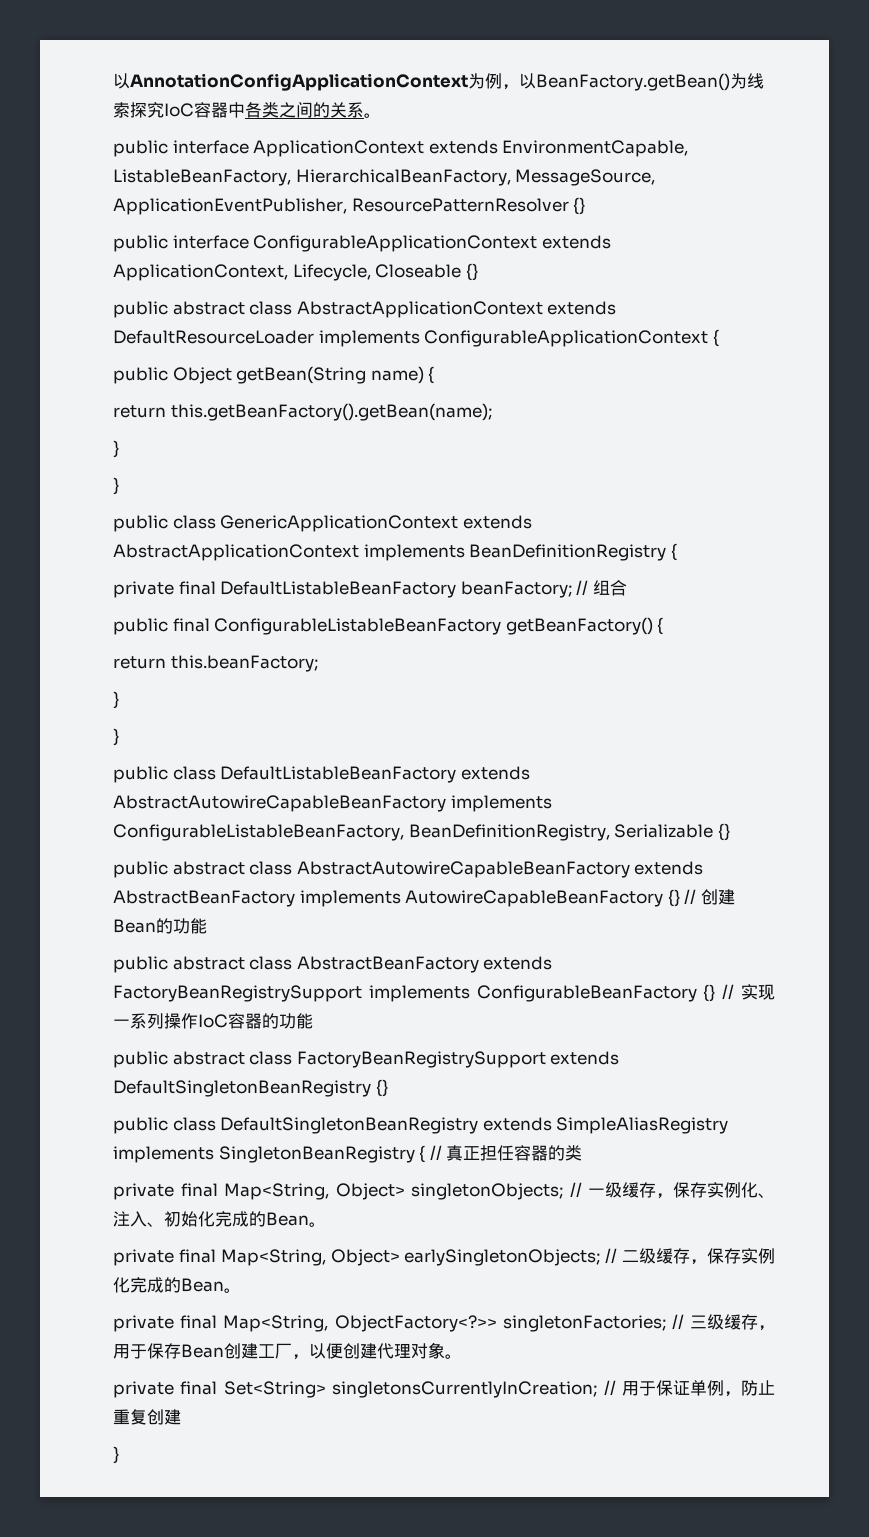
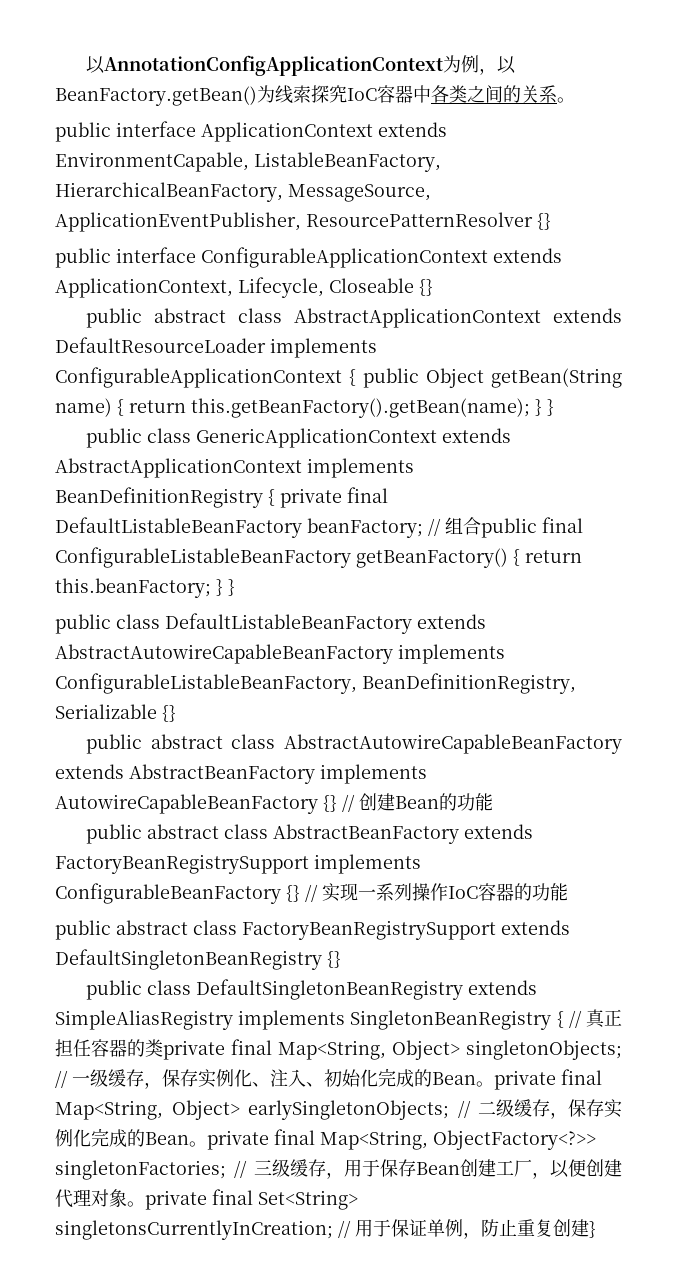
- public abstract class AbstractApplicationContext extends DefaultResourceLoader implements ConfigurableApplicationContext {
- public Object getBean(String name) {
- return this.getBeanFactory().getBean(name);
- }
- }
+ public abstract class AbstractApplicationContext extends DefaultResourceLoader implements ConfigurableApplicationContext { public Object getBean(String name) { return this.getBeanFactory().getBean(name); } }
- public class GenericApplicationContext extends AbstractApplicationContext implements BeanDefinitionRegistry {
- private final DefaultListableBeanFactory beanFactory; // 组合
- public final ConfigurableListableBeanFactory getBeanFactory() {
- return this.beanFactory;
- }
- }
+ public class GenericApplicationContext extends AbstractApplicationContext implements BeanDefinitionRegistry { private final DefaultListableBeanFactory beanFactory; // 组合public final ConfigurableListableBeanFactory getBeanFactory() { return this.beanFactory; } }
- public class DefaultSingletonBeanRegistry extends SimpleAliasRegistry implements SingletonBeanRegistry { // 真正担任容器的类
- private final Map<String, Object> singletonObjects;
+ public class DefaultSingletonBeanRegistry extends SimpleAliasRegistry implements SingletonBeanRegistry { // 真正担任容器的类private final Map<String, Object> singletonObjects;
- // 一级缓存，保存实例化、注入、初始化完成的Bean。
- private final Map<String, Object> earlySingletonObjects;
+ // 一级缓存，保存实例化、注入、初始化完成的Bean。private final Map<String, Object> earlySingletonObjects;
- // 二级缓存，保存实例化完成的Bean。
- private final Map<String, ObjectFactory<?>> singletonFactories;
+ // 二级缓存，保存实例化完成的Bean。private final Map<String, ObjectFactory<?>> singletonFactories;
- // 三级缓存，用于保存Bean创建工厂，以便创建代理对象。
- private final Set<String> singletonsCurrentlyInCreation;
+ // 三级缓存，用于保存Bean创建工厂，以便创建代理对象。private final Set<String> singletonsCurrentlyInCreation;
- // 用于保证单例，防止重复创建
- }
+ // 用于保证单例，防止重复创建}

